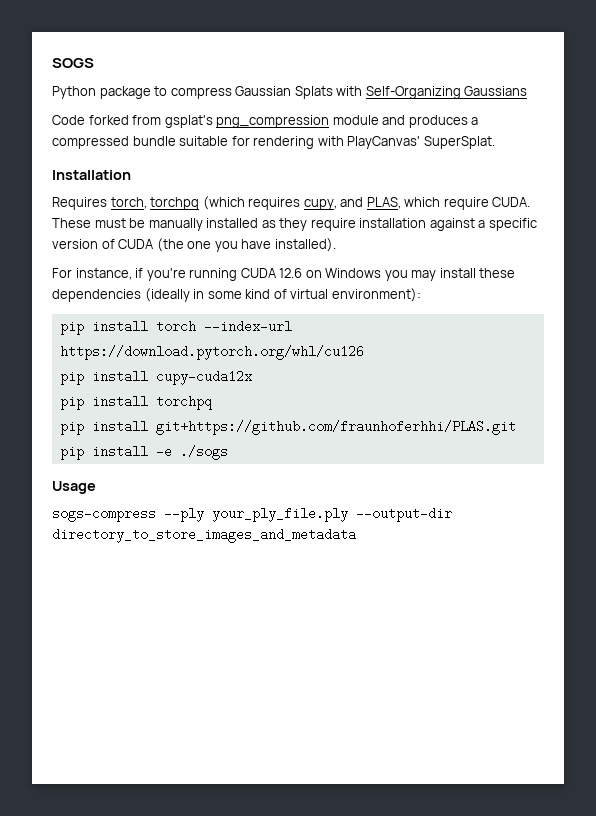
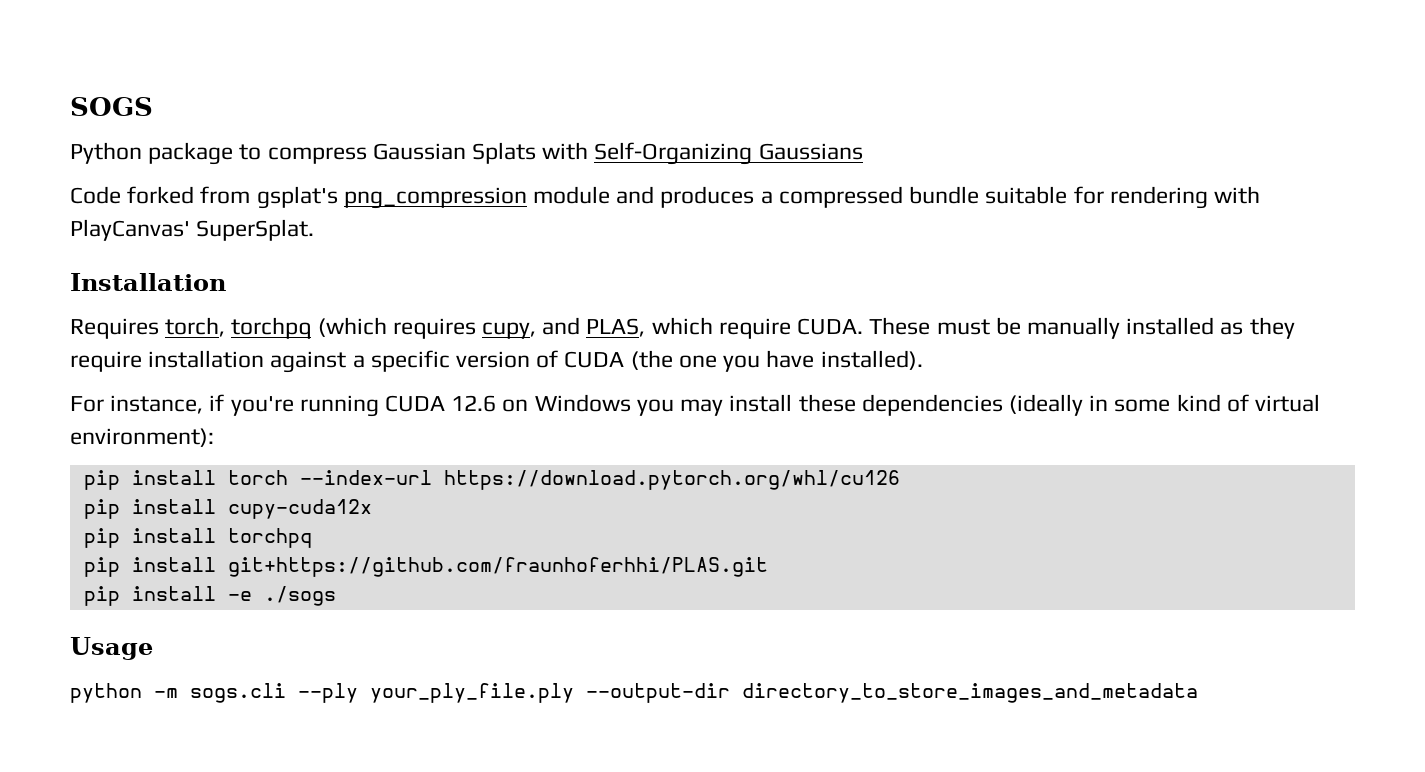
- sogs-compress --ply your_ply_file.ply --output-dir directory_to_store_images_and_metadata
+ python -m sogs.cli --ply your_ply_file.ply --output-dir directory_to_store_images_and_metadata

